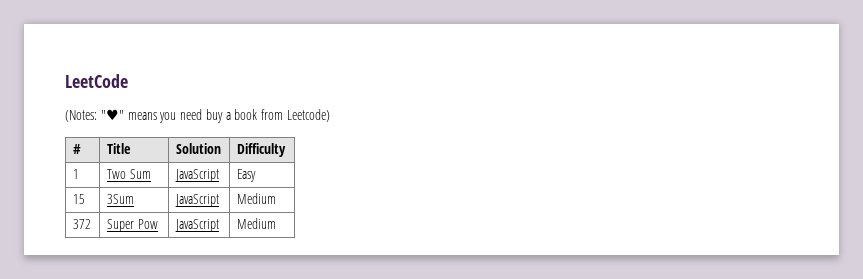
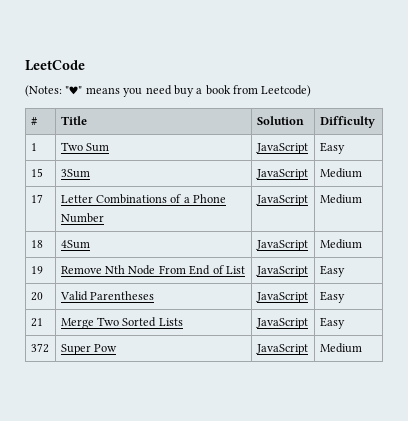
+ 17 | Letter Combinations of a Phone Number | JavaScript | Medium
+ 18 | 4Sum | JavaScript | Medium
+ 19 | Remove Nth Node From End of List | JavaScript | Easy
+ 20 | Valid Parentheses | JavaScript | Easy
+ 21 | Merge Two Sorted Lists | JavaScript | Easy

